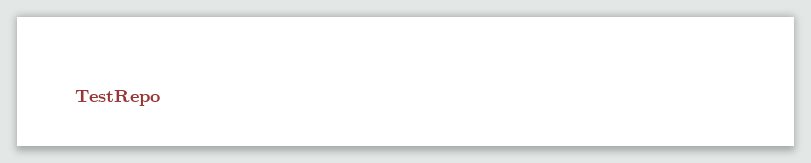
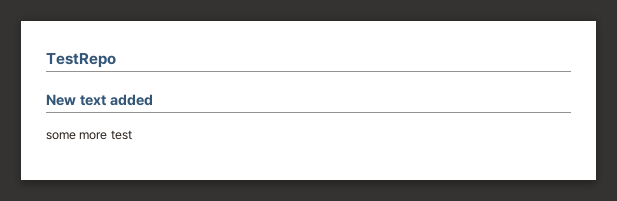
+ New text added
+ some more test

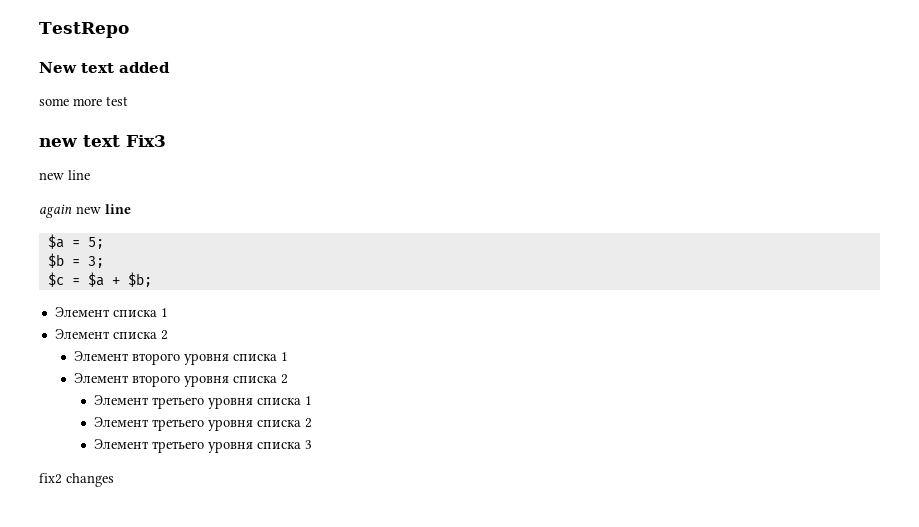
+ new text Fix3
+ new line
+ again new line
+ $a = 5;
+ $b = 3;
+ $c = $a + $b;
+ Элемент списка 1
+ Элемент списка 2
+ Элемент второго уровня списка 1
+ Элемент второго уровня списка 2
+ Элемент третьего уровня списка 1
+ Элемент третьего уровня списка 2
+ Элемент третьего уровня списка 3
+ fix2 changes

